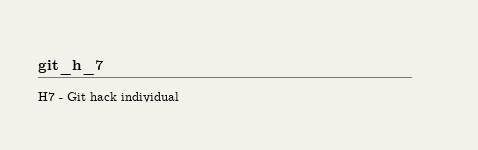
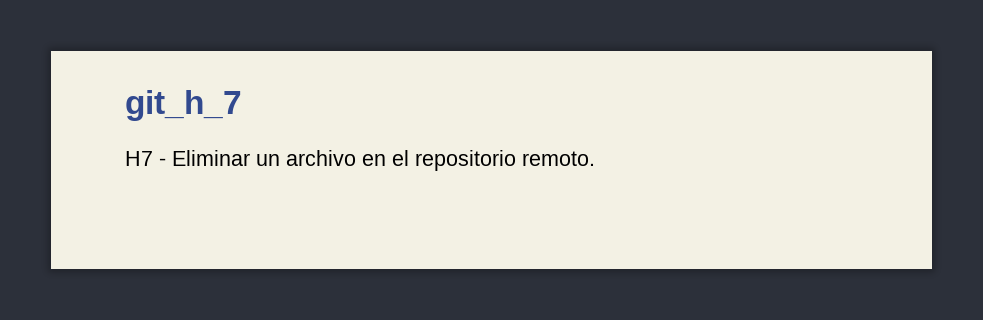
- H7 - Git hack individual
+ H7 - Eliminar un archivo en el repositorio remoto.

